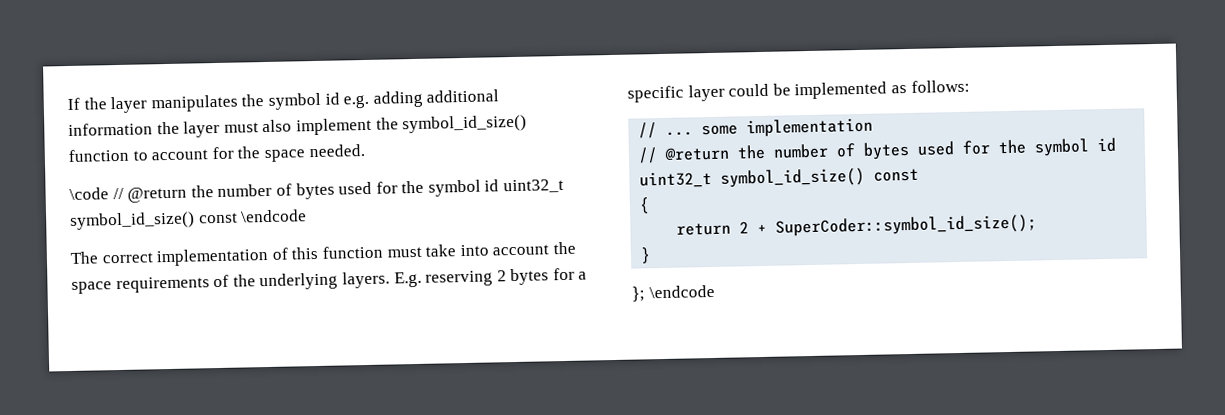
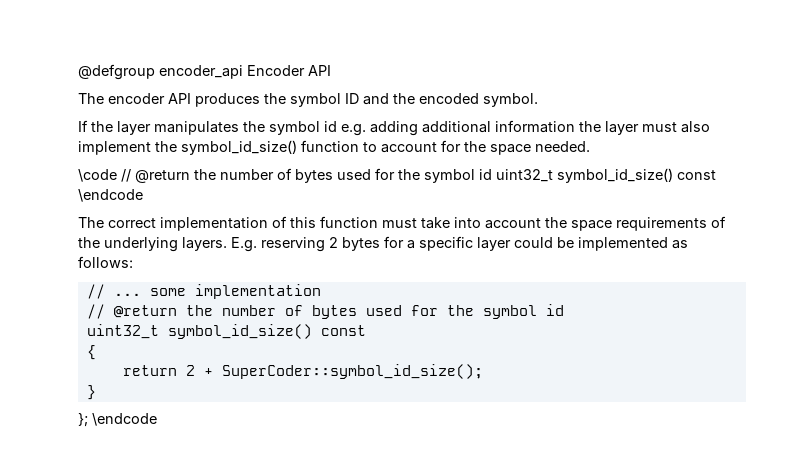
+ @defgroup encoder_api Encoder API
+ The encoder API produces the symbol ID and the encoded symbol.

